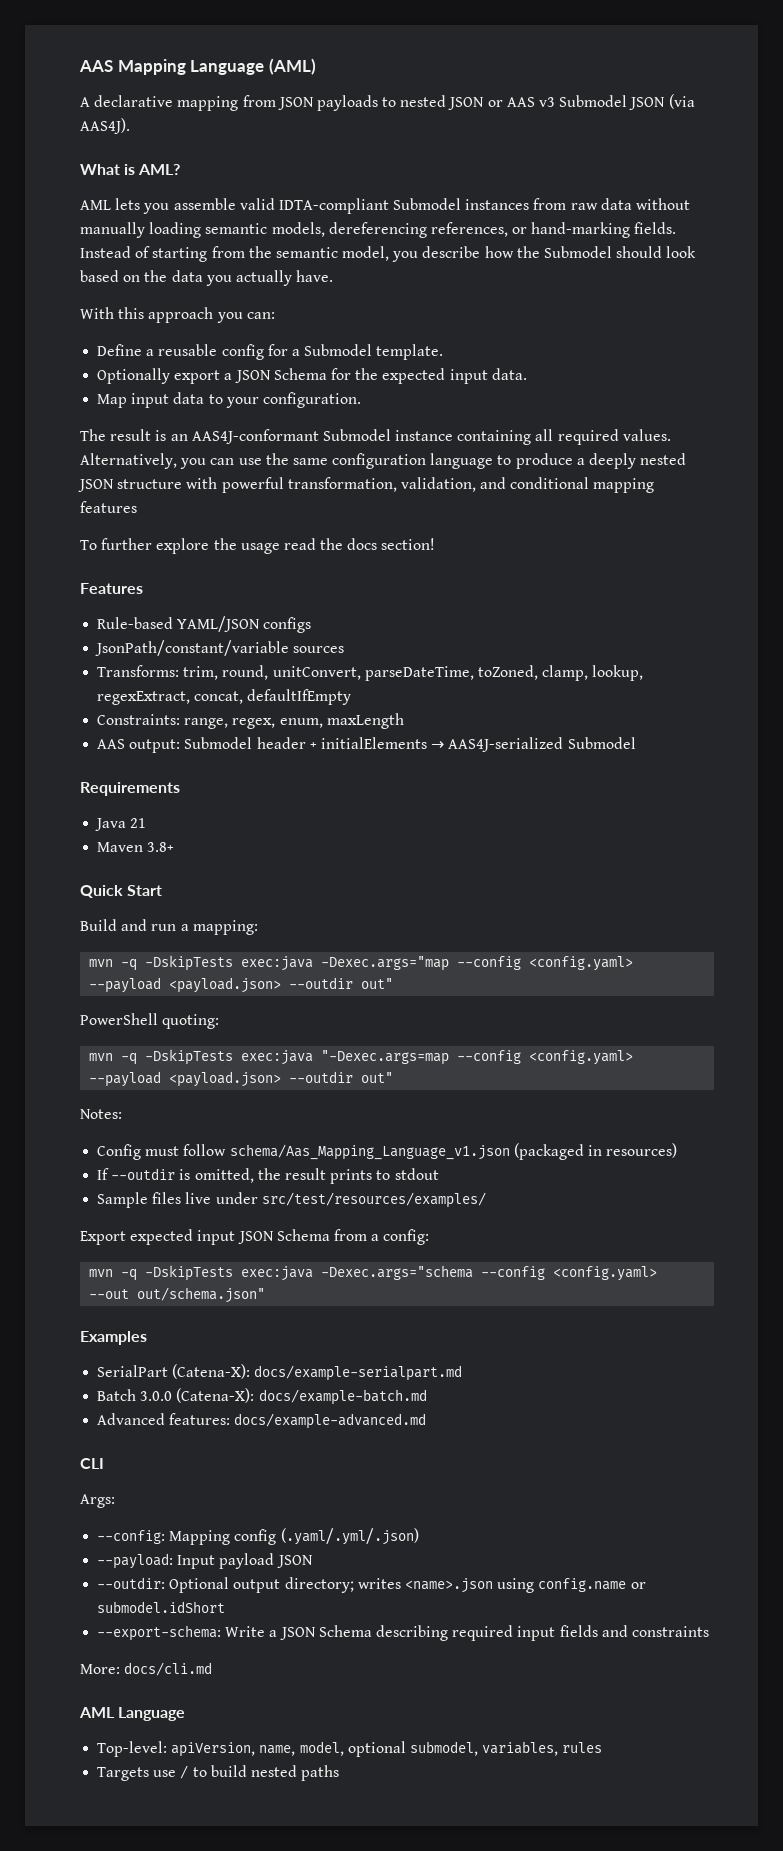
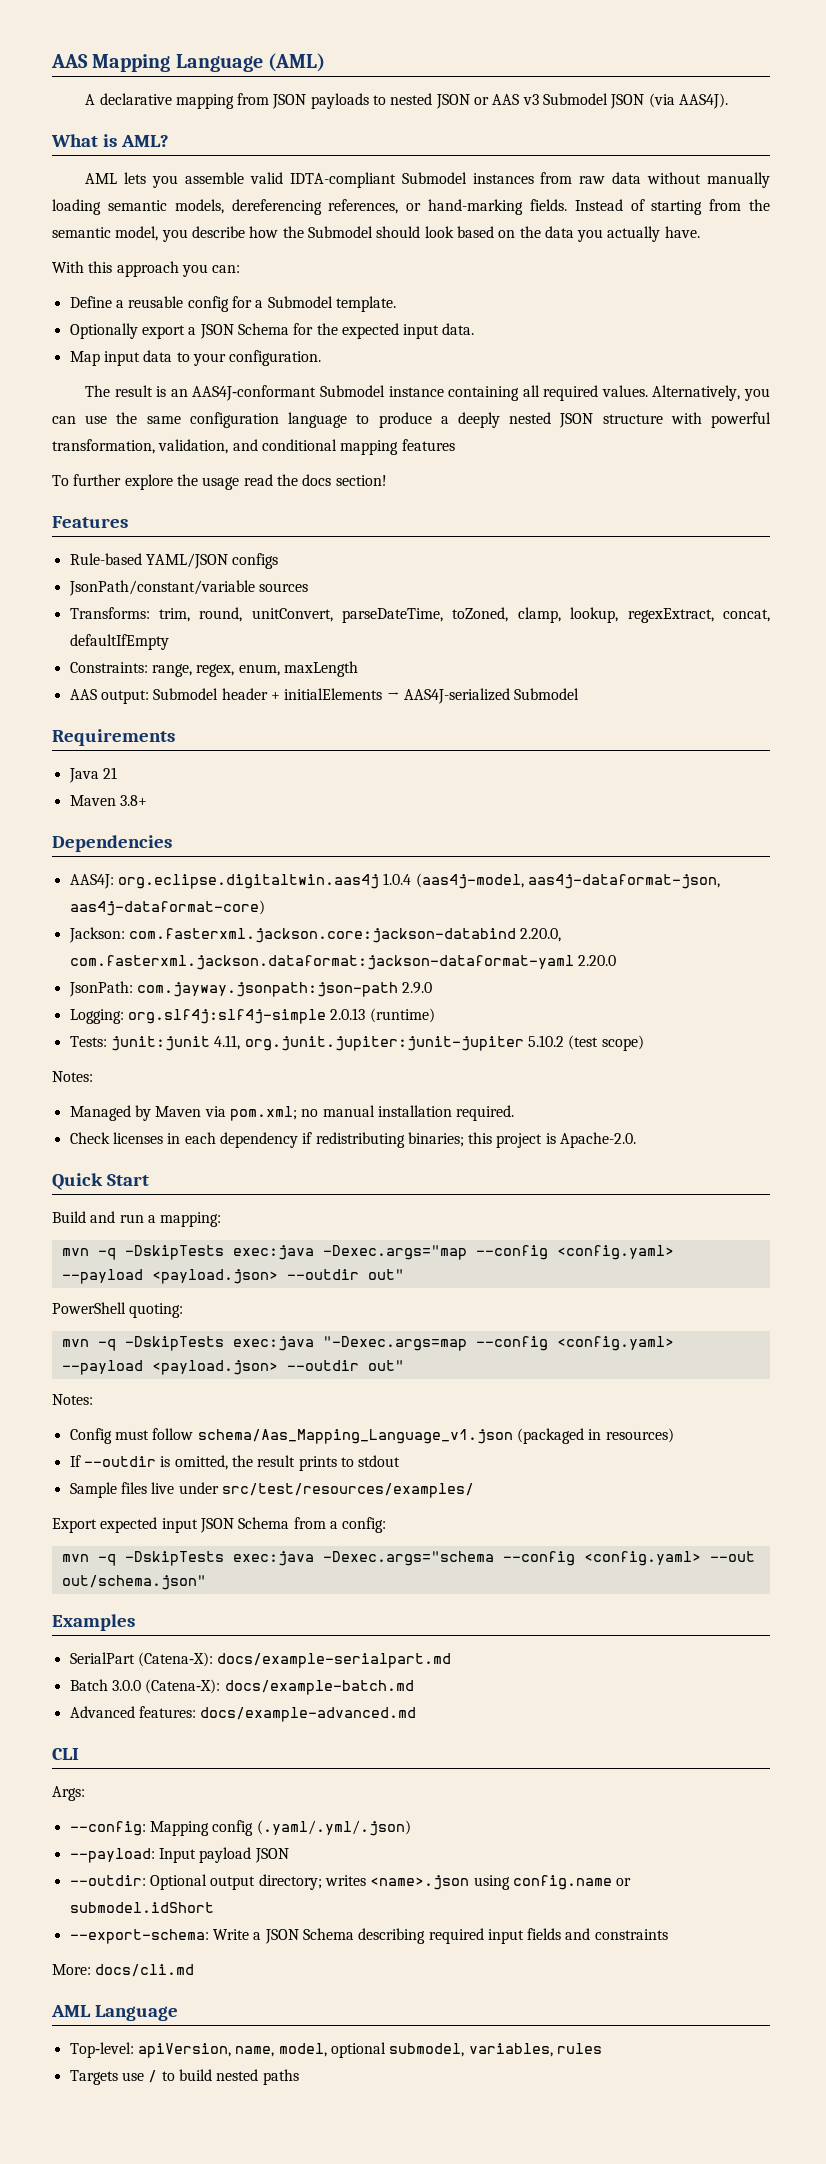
+ Dependencies
+ AAS4J: org.eclipse.digitaltwin.aas4j 1.0.4 (aas4j-model, aas4j-dataformat-json, aas4j-dataformat-core)
+ Jackson: com.fasterxml.jackson.core:jackson-databind 2.20.0, com.fasterxml.jackson.dataformat:jackson-dataformat-yaml 2.20.0
+ JsonPath: com.jayway.jsonpath:json-path 2.9.0
+ Logging: org.slf4j:slf4j-simple 2.0.13 (runtime)
+ Tests: junit:junit 4.11, org.junit.jupiter:junit-jupiter 5.10.2 (test scope)
+ Notes:
+ Managed by Maven via pom.xml; no manual installation required.
+ Check licenses in each dependency if redistributing binaries; this project is Apache-2.0.

